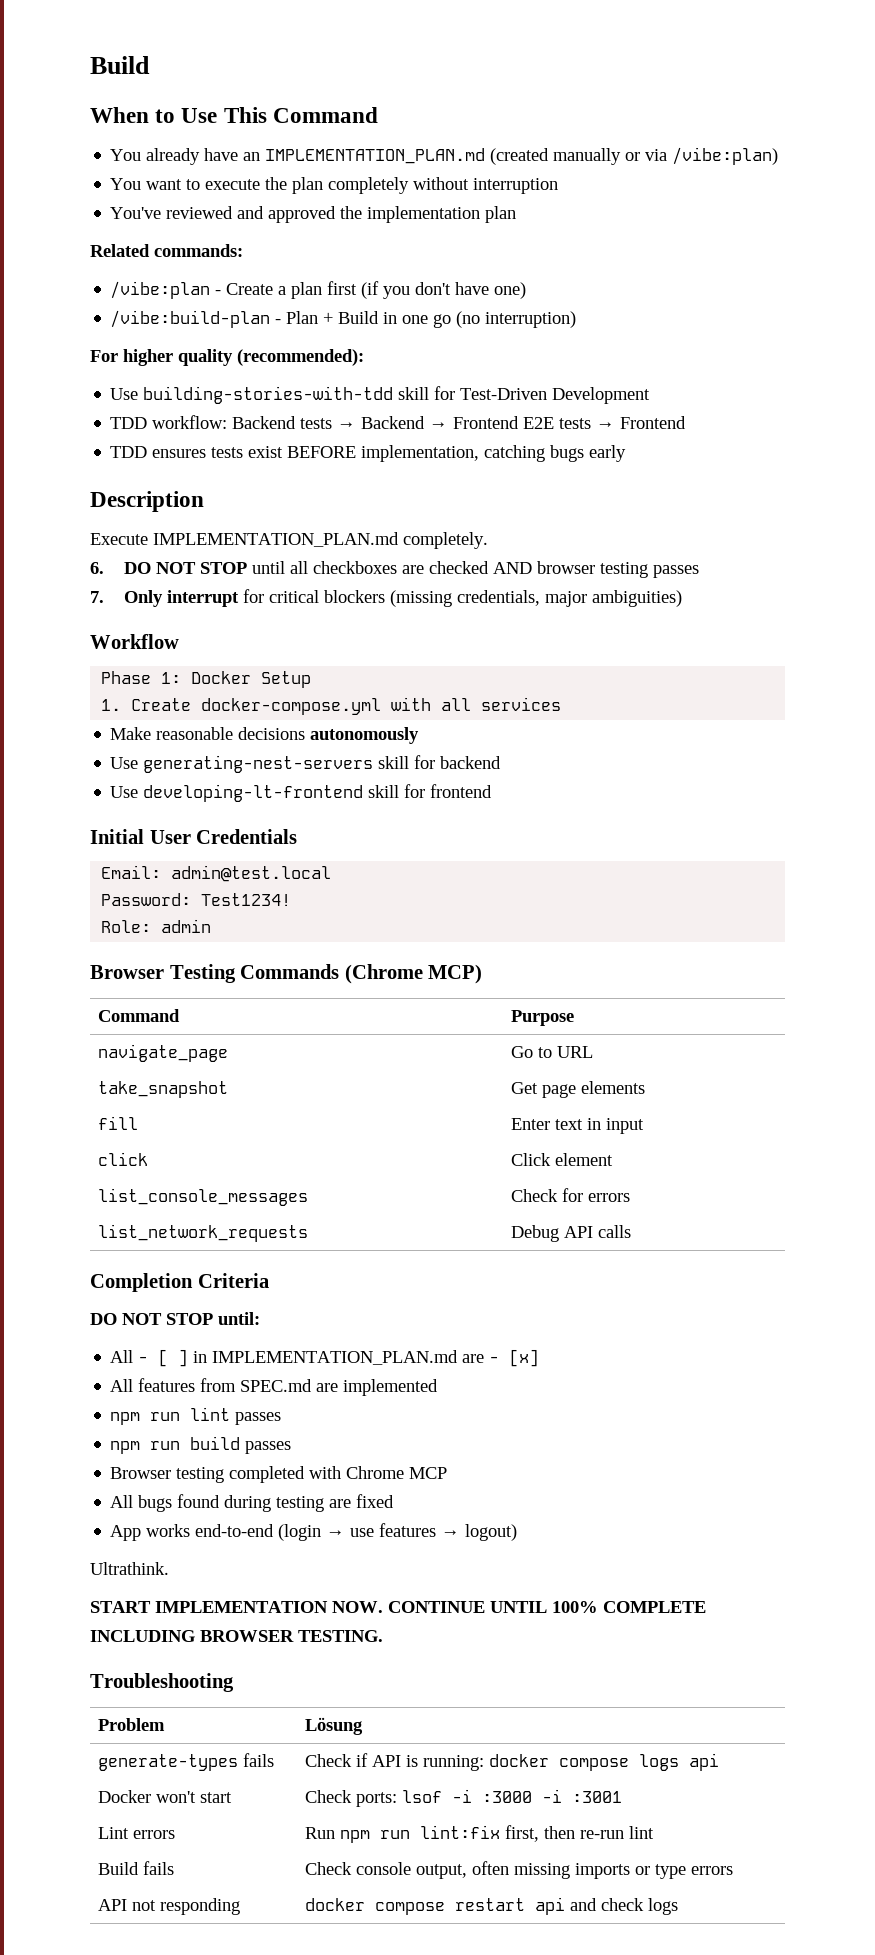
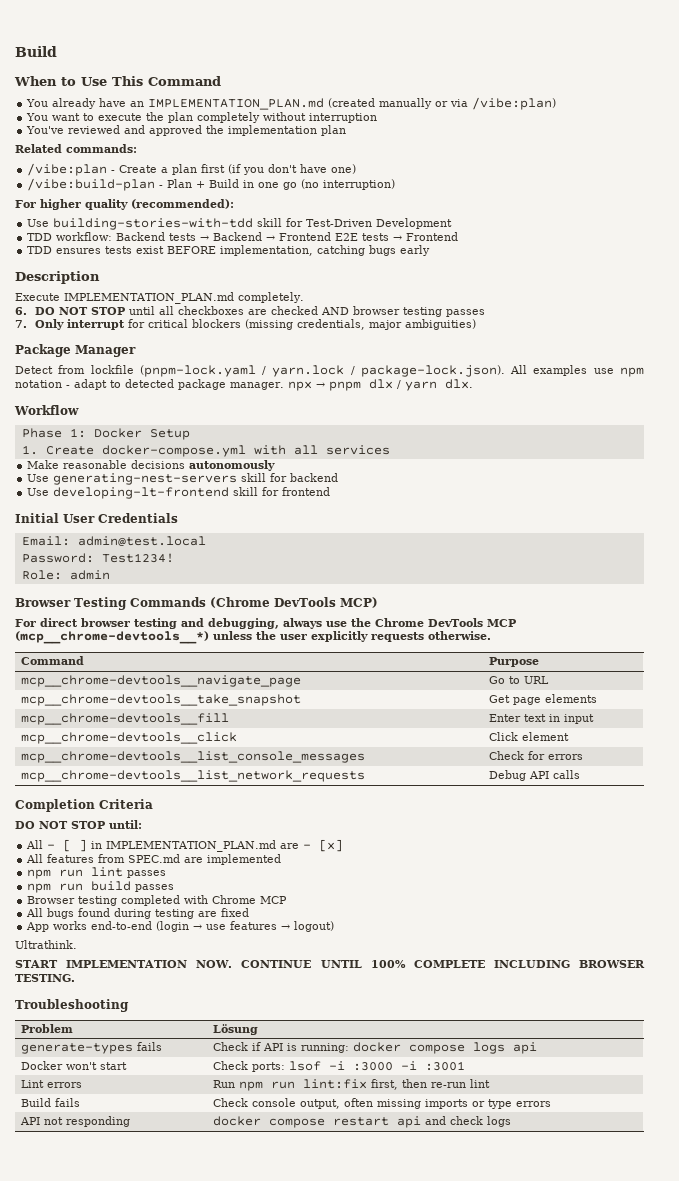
+ Package Manager
+ Detect from lockfile (pnpm-lock.yaml / yarn.lock / package-lock.json). All examples use npm notation - adapt to detected package manager. npx → pnpm dlx / yarn dlx.
- Browser Testing Commands (Chrome MCP)
+ Browser Testing Commands (Chrome DevTools MCP)
+ For direct browser testing and debugging, always use the Chrome DevTools MCP (mcp__chrome-devtools__*) unless the user explicitly requests otherwise.
- navigate_page | Go to URL
+ mcp__chrome-devtools__navigate_page | Go to URL
- take_snapshot | Get page elements
+ mcp__chrome-devtools__take_snapshot | Get page elements
- fill | Enter text in input
+ mcp__chrome-devtools__fill | Enter text in input
- click | Click element
+ mcp__chrome-devtools__click | Click element
- list_console_messages | Check for errors
+ mcp__chrome-devtools__list_console_messages | Check for errors
- list_network_requests | Debug API calls
+ mcp__chrome-devtools__list_network_requests | Debug API calls

